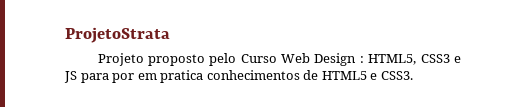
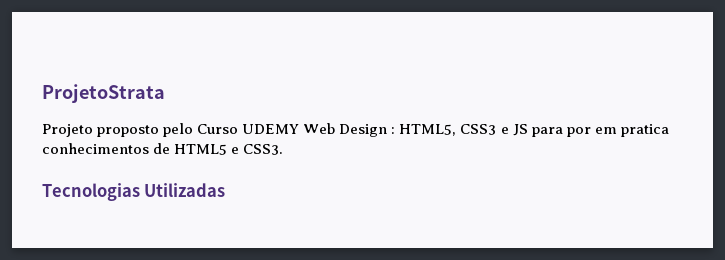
- Projeto proposto pelo Curso Web Design : HTML5, CSS3 e JS para por em pratica conhecimentos de HTML5 e CSS3.
+ Projeto proposto pelo Curso UDEMY Web Design : HTML5, CSS3 e JS para por em pratica conhecimentos de HTML5 e CSS3.
+ Tecnologias Utilizadas

